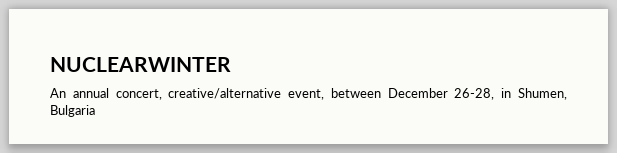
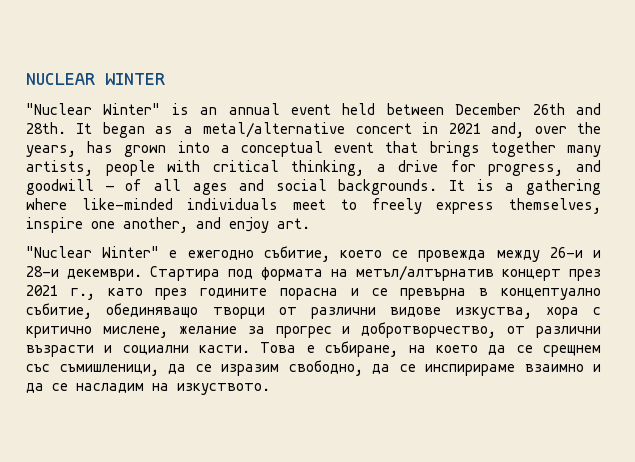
- NUCLEARWINTER
- An аnnual concert, creative/alternative event, between December 26-28, in Shumen, Bulgaria
+ NUCLEAR WINTER
+ "Nuclear Winter" is an annual event held between December 26th and 28th. It began as a metal/alternative concert in 2021 and, over the years, has grown into a conceptual event that brings together many artists, people with critical thinking, a drive for progress, and goodwill — of all ages and social backgrounds. It is a gathering where like-minded individuals meet to freely express themselves, inspire one another, and enjoy art.
+ "Nuclear Winter" е ежегодно събитие, което се провежда между 26-и и 28-и декември. Стартира под формата на метъл/алтърнатив концерт през 2021 г., като през годините порасна и се превърна в концептуално събитие, обединяващо творци от различни видове изкуства, хора с критично мислене, желание за прогрес и добротворчество, от различни възрасти и социални касти. Това е събиране, на което да се срещнем със съмишленици, да се изразим свободно, да се инспирираме взаимно и да се насладим на изкуството.

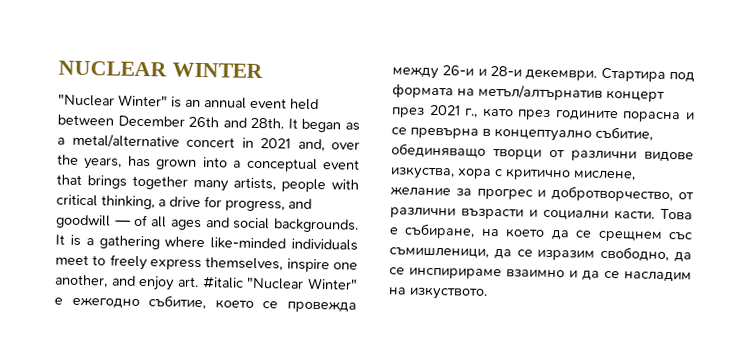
- It is a gathering where like-minded individuals meet to freely express themselves, inspire one another, and enjoy art.
- "Nuclear Winter" е ежегодно събитие, което се провежда между 26-и и 28-и декември.
+ It is a gathering where like-minded individuals meet to freely express themselves, inspire one another, and enjoy art. #italic "Nuclear Winter" е ежегодно събитие, което се провежда между 26-и и 28-и декември.

